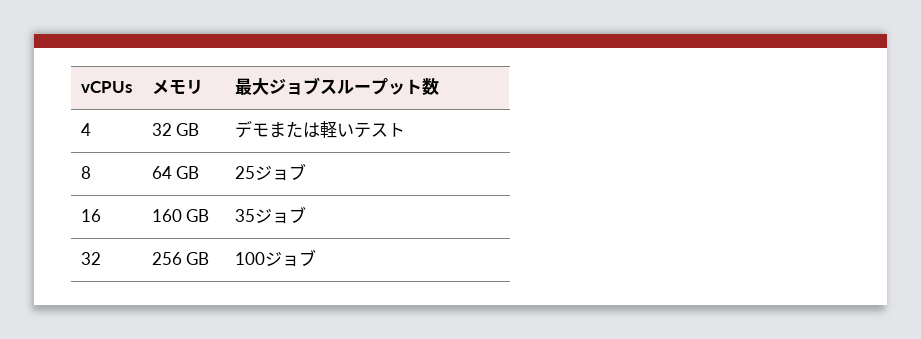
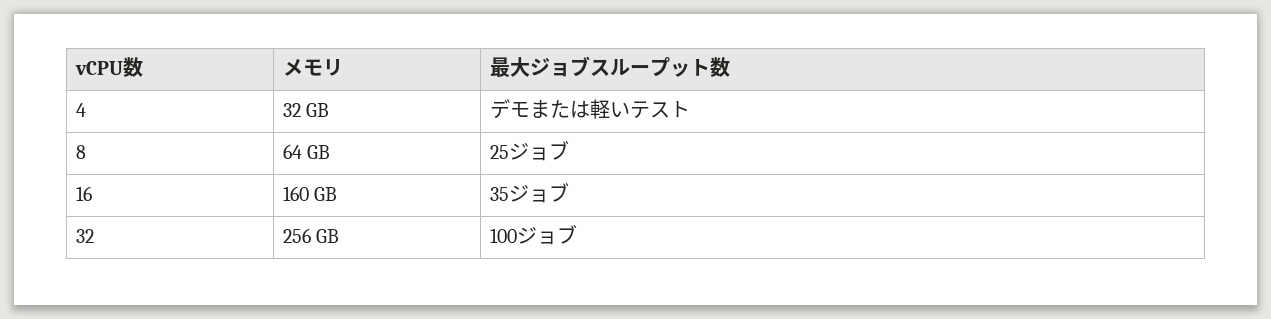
- vCPUs | メモリ | 最大ジョブスループット数
+ vCPU数 | メモリ | 最大ジョブスループット数

